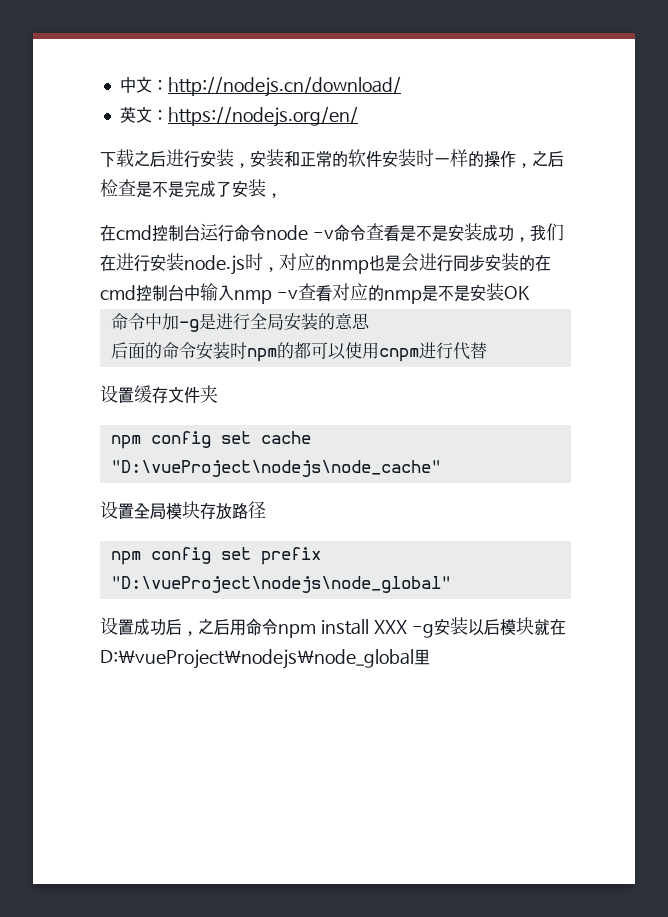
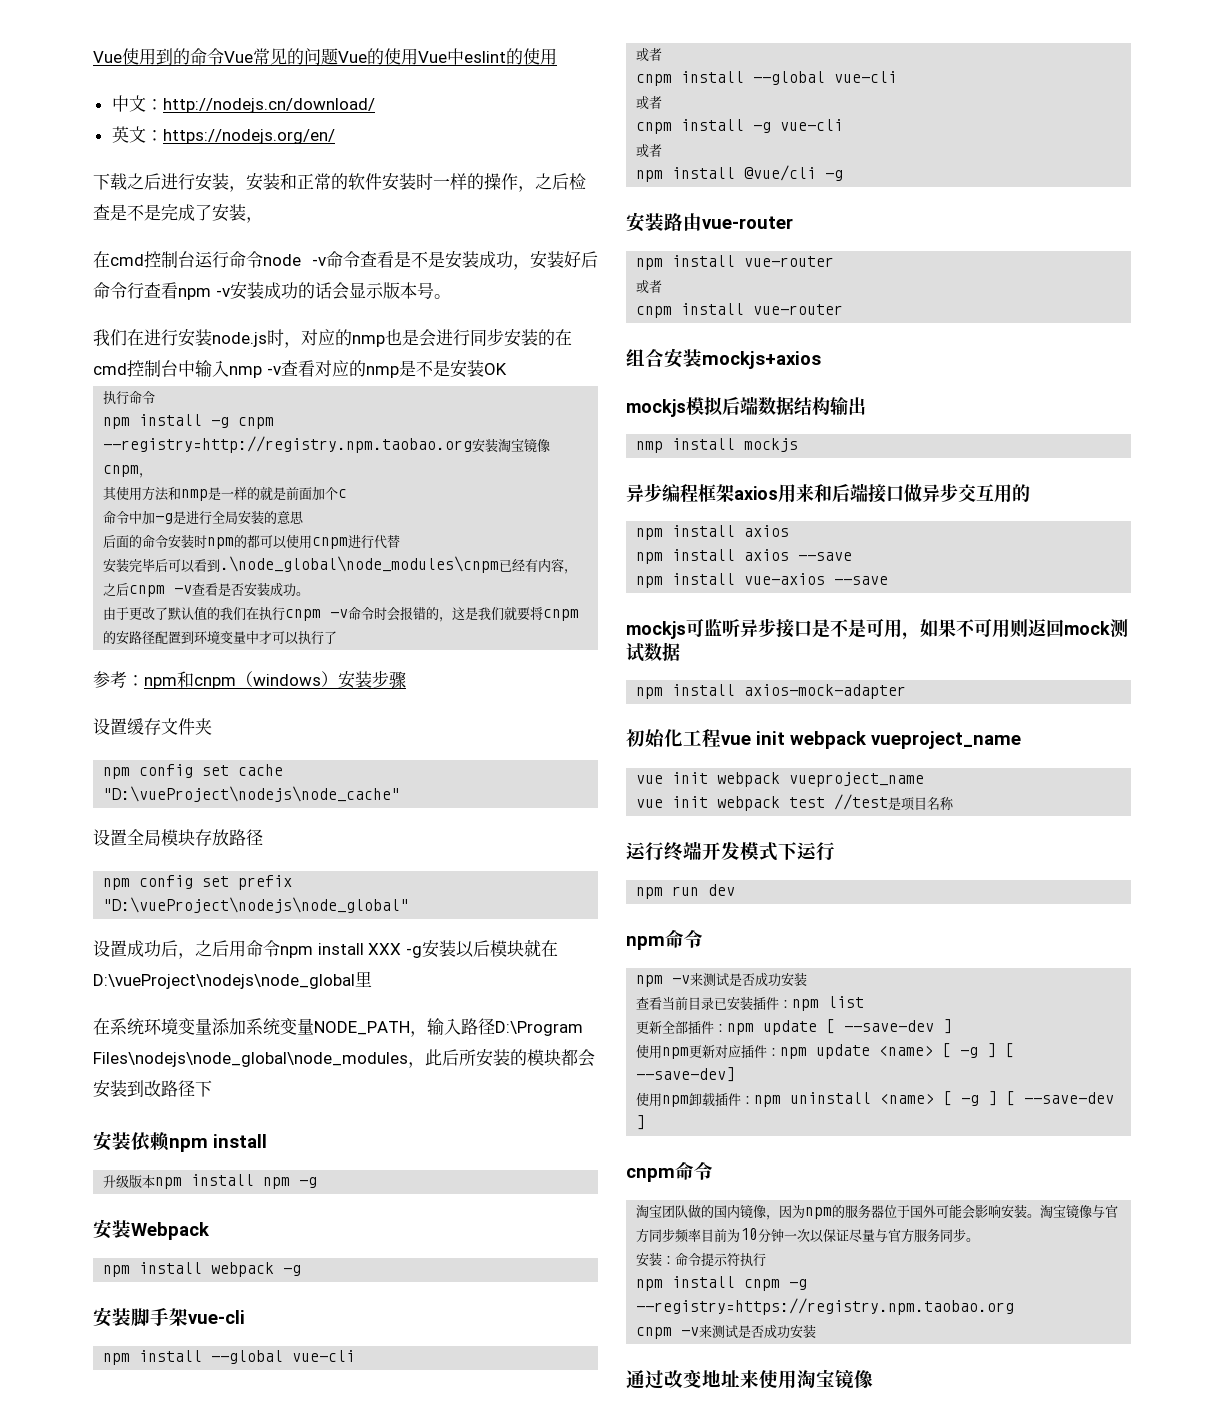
+ Vue使用到的命令Vue常见的问题Vue的使用Vue中eslint的使用
- 在cmd控制台运行命令node -v命令查看是不是安装成功，我们在进行安装node.js时，对应的nmp也是会进行同步安装的在cmd控制台中输入nmp -v查看对应的nmp是不是安装OK
+ 在cmd控制台运行命令node -v命令查看是不是安装成功，安装好后命令行查看npm -v安装成功的话会显示版本号。
+ 我们在进行安装node.js时，对应的nmp也是会进行同步安装的在cmd控制台中输入nmp -v查看对应的nmp是不是安装OK
+ 执行命令
+ npm install -g cnpm --registry=http://registry.npm.taobao.org安装淘宝镜像cnpm，
+ 其使用方法和nmp是一样的就是前面加个c
+ 安装完毕后可以看到.\node_global\node_modules\cnpm已经有内容，之后cnpm -v查看是否安装成功。
+ 由于更改了默认值的我们在执行cnpm -v命令时会报错的，这是我们就要将cnpm的安路径配置到环境变量中才可以执行了
+ 参考：npm和cnpm（windows）安装步骤
+ 在系统环境变量添加系统变量NODE_PATH，输入路径D:\Program Files\nodejs\node_global\node_modules，此后所安装的模块都会安装到改路径下
+ 安装依赖npm install
+ 升级版本npm install npm -g
+ 安装Webpack
+ npm install webpack -g
+ 安装脚手架vue-cli
+ npm install --global vue-cli
+ 或者
+ cnpm install --global vue-cli
+ 或者
+ cnpm install -g vue-cli
+ 或者
+ npm install @vue/cli -g
+ 安装路由vue-router
+ npm install vue-router
+ 或者
+ cnpm install vue-router
+ 组合安装mockjs+axios
+ mockjs模拟后端数据结构输出
+ nmp install mockjs
+ 异步编程框架axios用来和后端接口做异步交互用的
+ npm install axios
+ npm install axios --save
+ npm install vue-axios --save
+ mockjs可监听异步接口是不是可用，如果不可用则返回mock测试数据
+ npm install axios-mock-adapter
+ 初始化工程vue init webpack vueproject_name
+ vue init webpack vueproject_name
+ vue init webpack test //test是项目名称
+ 运行终端开发模式下运行
+ npm run dev
+ npm命令
+ npm -v来测试是否成功安装
+ 查看当前目录已安装插件：npm list
+ 更新全部插件：npm update [ --save-dev ]
+ 使用npm更新对应插件：npm update <name> [ -g ] [ --save-dev]
+ 使用npm卸载插件：npm uninstall <name> [ -g ] [ --save-dev ]
+ cnpm命令
+ 淘宝团队做的国内镜像，因为npm的服务器位于国外可能会影响安装。淘宝镜像与官方同步频率目前为10分钟一次以保证尽量与官方服务同步。
+ 安装：命令提示符执行
+ npm install cnpm -g --registry=https://registry.npm.taobao.org
+ cnpm -v来测试是否成功安装
+ 通过改变地址来使用淘宝镜像

